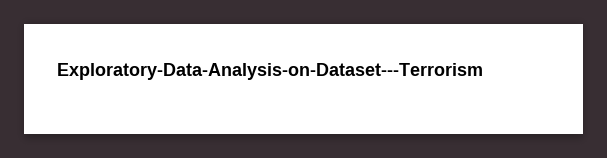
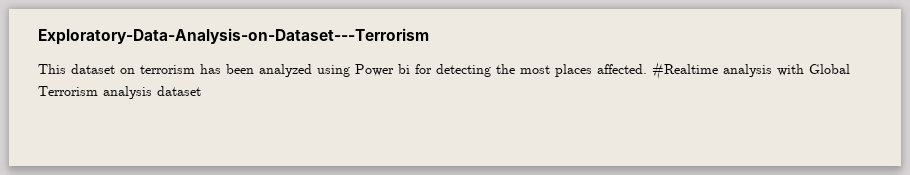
+ This dataset on terrorism has been analyzed using Power bi for detecting the most places affected. #Realtime analysis with Global Terrorism analysis dataset

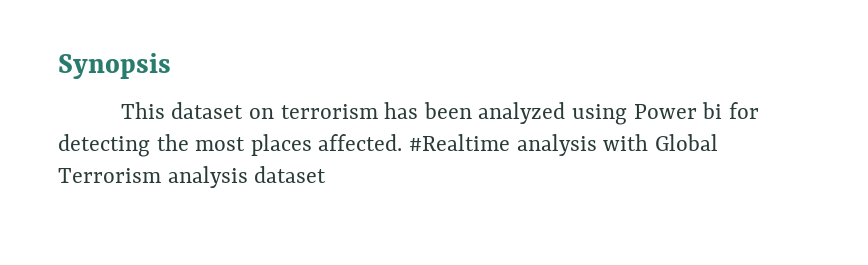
- Exploratory-Data-Analysis-on-Dataset---Terrorism
+ Synopsis

